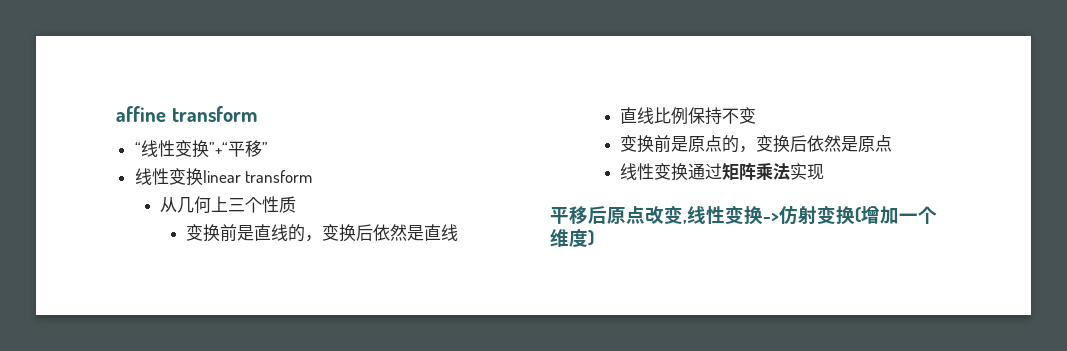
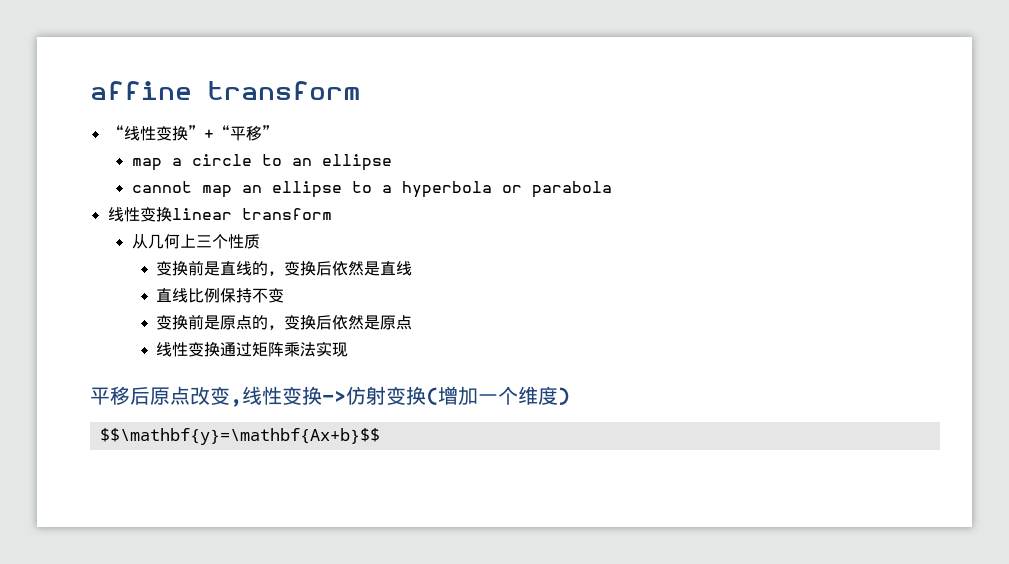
+ map a circle to an ellipse
+ cannot map an ellipse to a hyperbola or parabola
+ $$\mathbf{y}=\mathbf{Ax+b}$$

